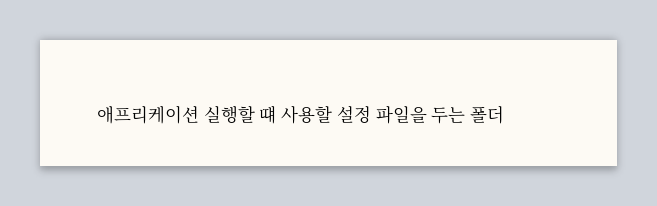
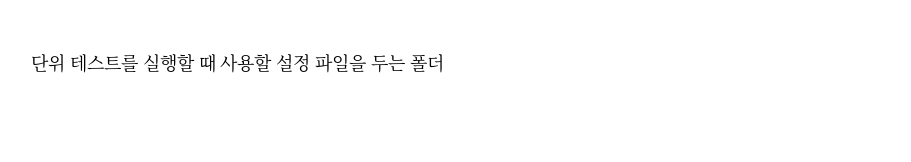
- 애프리케이션 실행할 떄 사용할 설정 파일을 두는 폴더
+ 단위 테스트를 실행할 때 사용할 설정 파일을 두는 폴더

